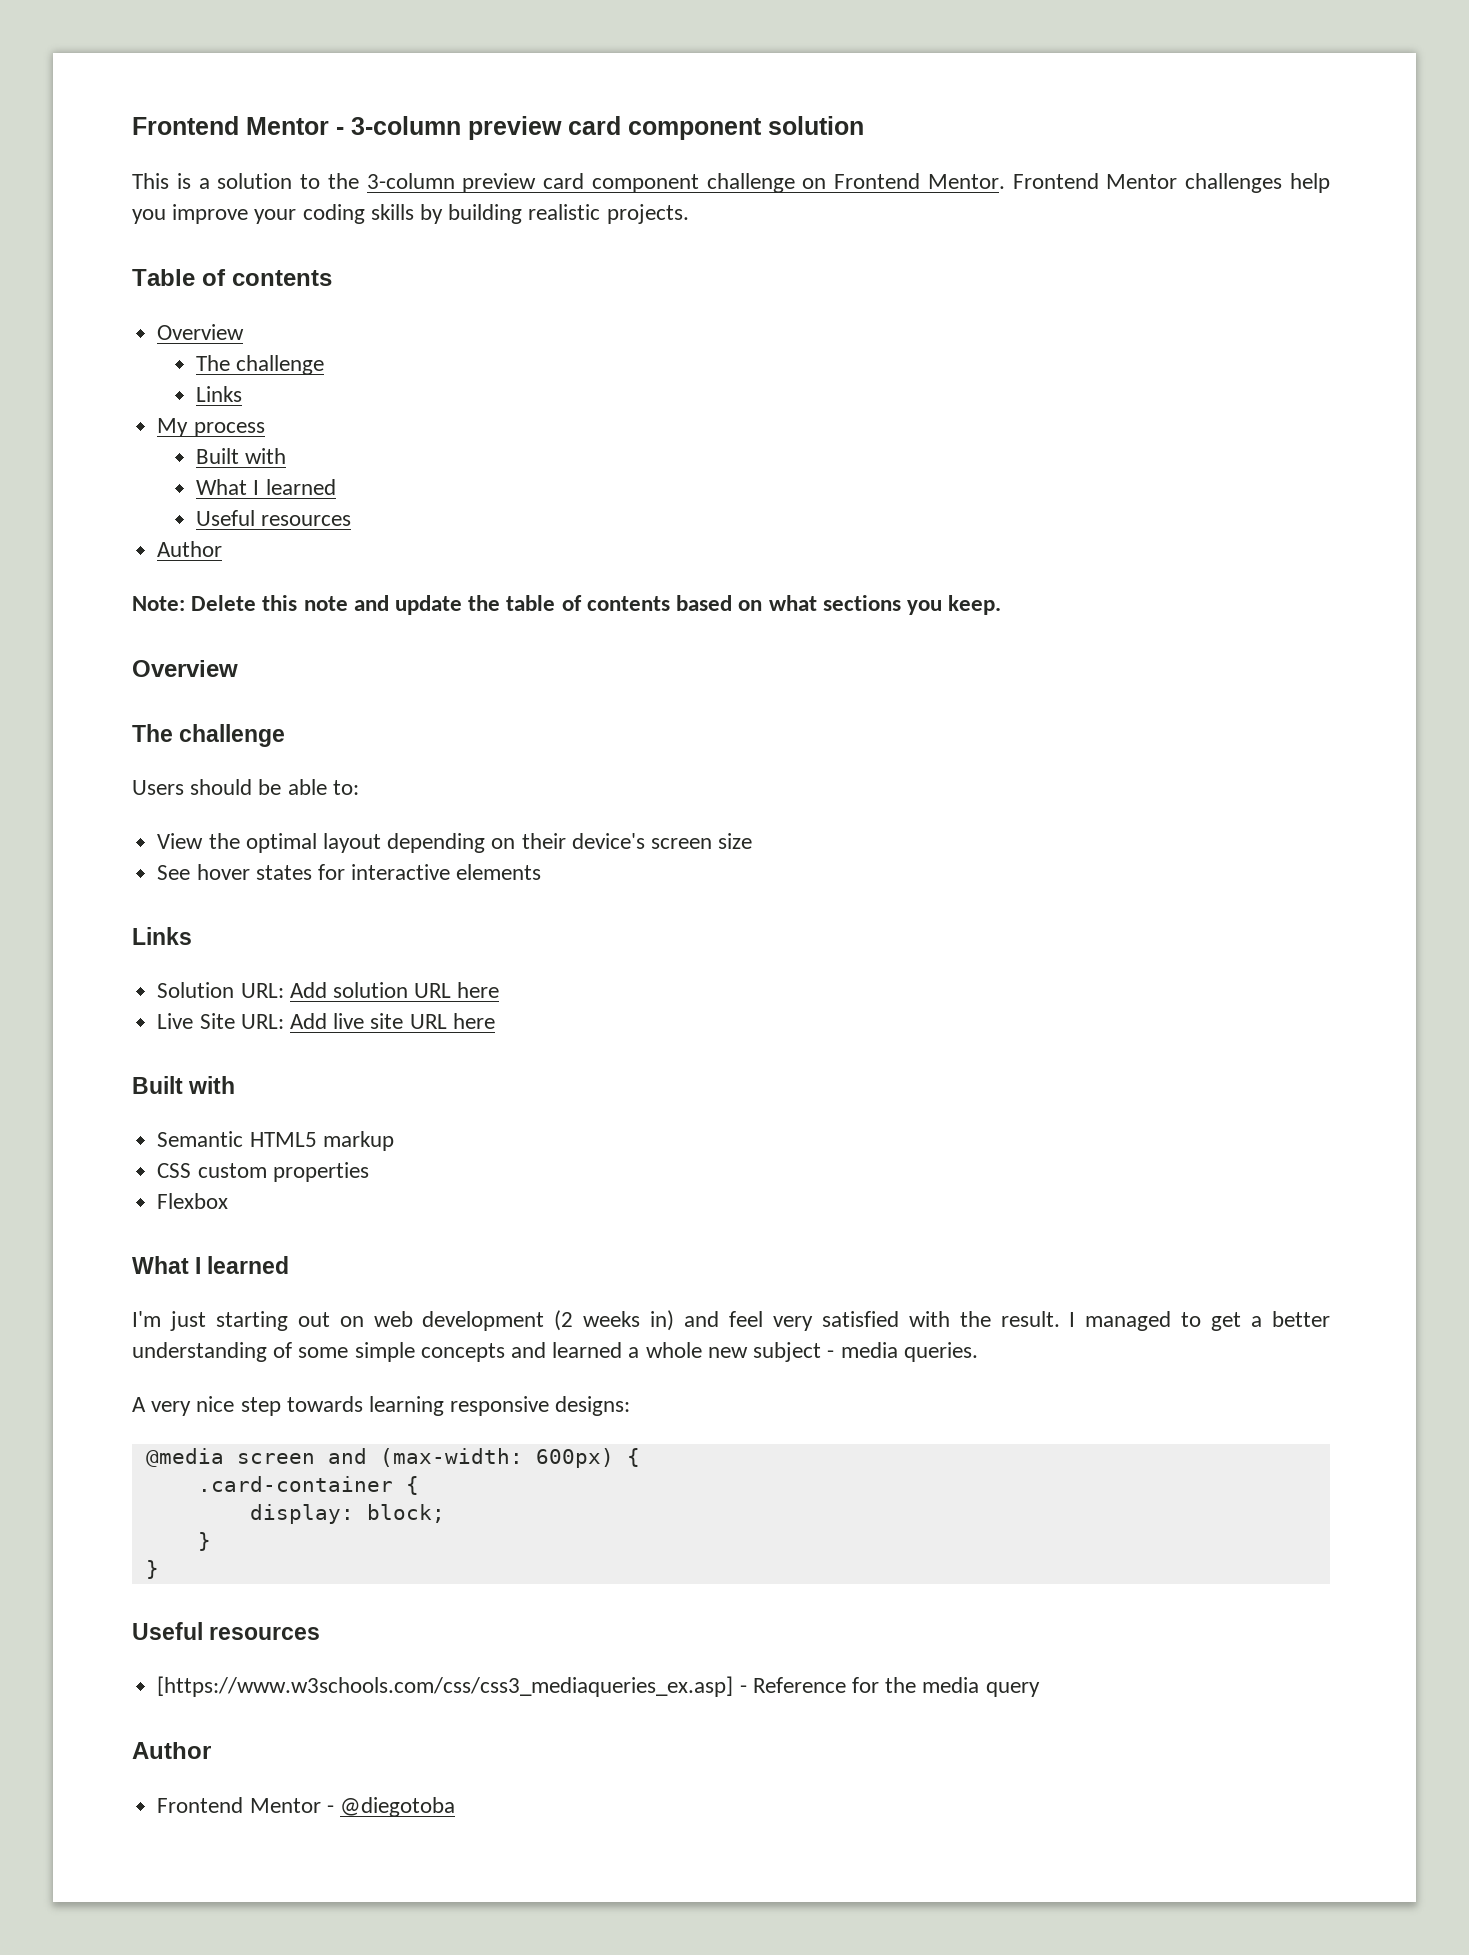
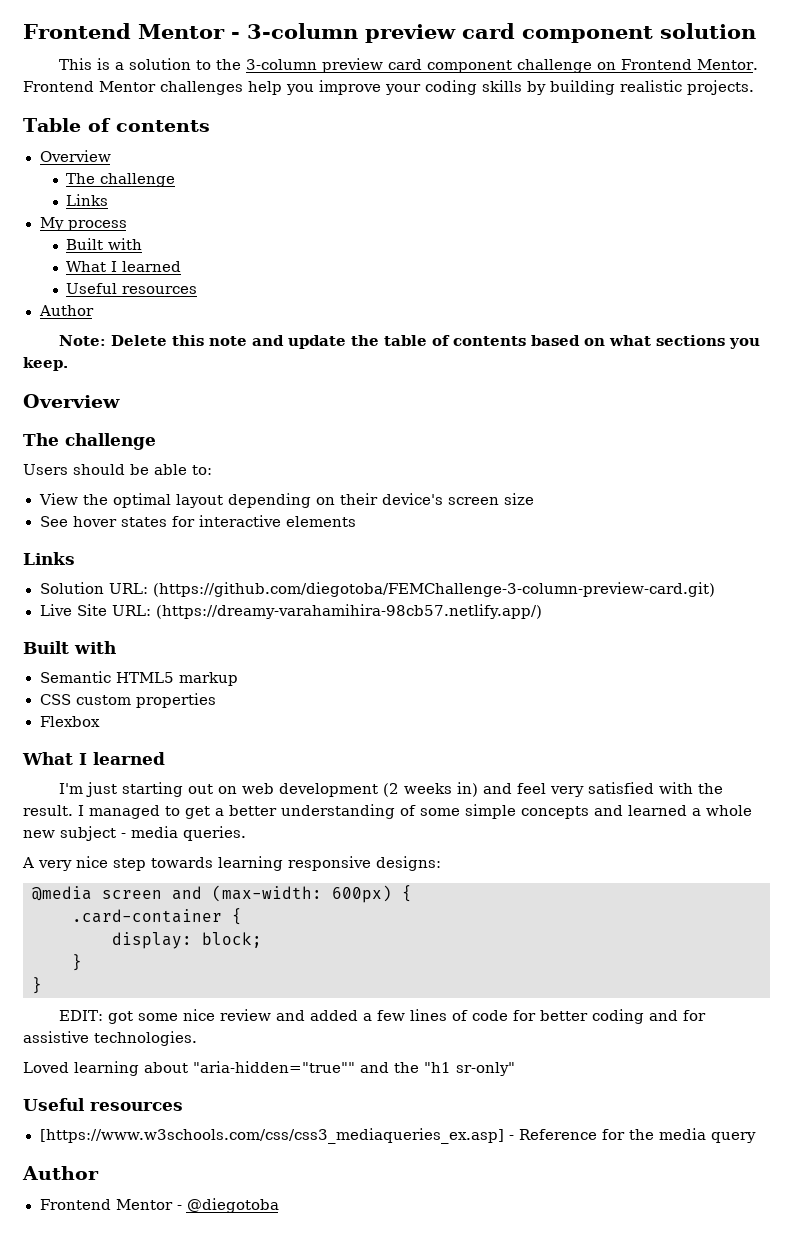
- Solution URL: Add solution URL here
+ Solution URL: (https://github.com/diegotoba/FEMChallenge-3-column-preview-card.git)
- Live Site URL: Add live site URL here
+ Live Site URL: (https://dreamy-varahamihira-98cb57.netlify.app/)
+ EDIT: got some nice review and added a few lines of code for better coding and for assistive technologies.
+ Loved learning about "aria-hidden="true"" and the "h1 sr-only"

